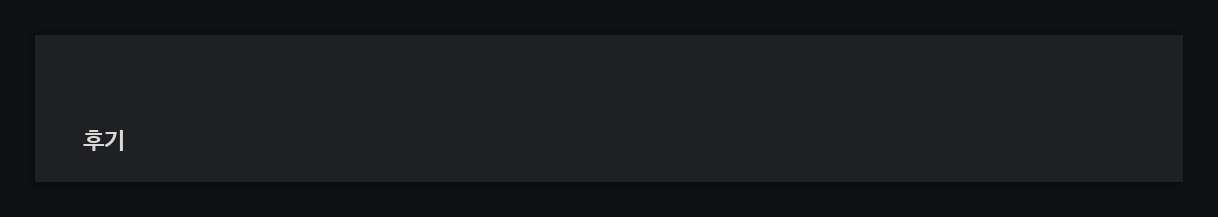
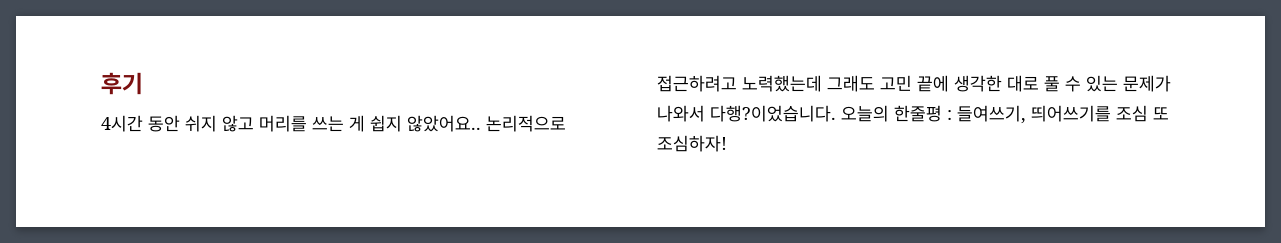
+ 4시간 동안 쉬지 않고 머리를 쓰는 게 쉽지 않았어요.. 논리적으로 접근하려고 노력했는데 그래도 고민 끝에 생각한 대로 풀 수 있는 문제가 나와서 다행?이었습니다. 오늘의 한줄평 : 들여쓰기, 띄어쓰기를 조심 또 조심하자!

